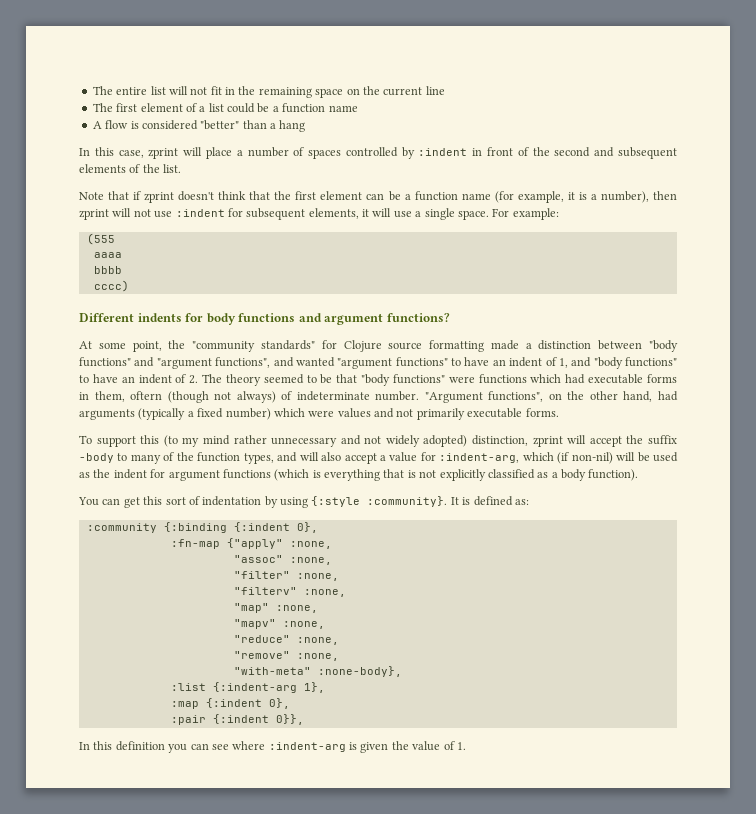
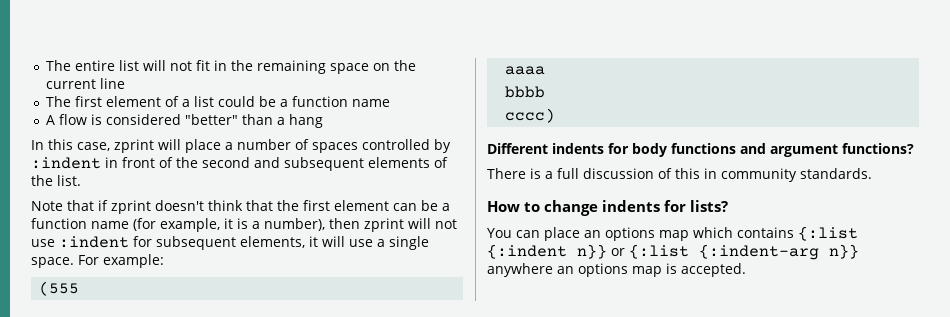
- At some point, the "community standards" for Clojure source formatting made a distinction between "body functions" and "argument functions", and wanted "argument functions" to have an indent of 1, and "body functions" to have an indent of 2. The theory seemed to be that "body functions" were functions which had executable forms in them, oftern (though not always) of indeterminate number. "Argument functions", on the other hand, had arguments (typically a fixed number) which were values and not primarily executable forms.
- To support this (to my mind rather unnecessary and not widely adopted) distinction, zprint will accept the suffix -body to many of the function types, and will also accept a value for :indent-arg, which (if non-nil) will be used as the indent for argument functions (which is everything that is not explicitly classified as a body function).
- You can get this sort of indentation by using {:style :community}. It is defined as:
- :community {:binding {:indent 0},
- :fn-map {"apply" :none,
- "assoc" :none,
- "filter" :none,
- "filterv" :none,
- "map" :none,
- "mapv" :none,
- "reduce" :none,
- "remove" :none,
- "with-meta" :none-body},
- :list {:indent-arg 1},
- :map {:indent 0},
- :pair {:indent 0}},
- In this definition you can see where :indent-arg is given the value of 1.
+ There is a full discussion of this in community standards.
+ How to change indents for lists?
+ You can place an options map which contains {:list {:indent n}} or {:list {:indent-arg n}} anywhere an options map is accepted.

